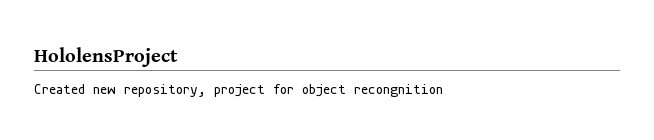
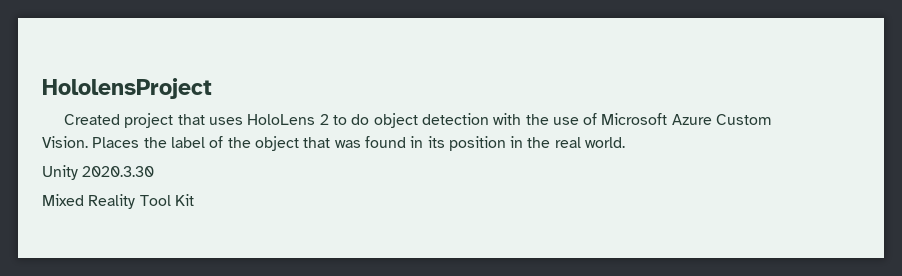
- Created new repository, project for object recongnition
+ Created project that uses HoloLens 2 to do object detection with the use of Microsoft Azure Custom Vision. Places the label of the object that was found in its position in the real world.
+ Unity 2020.3.30
+ Mixed Reality Tool Kit

